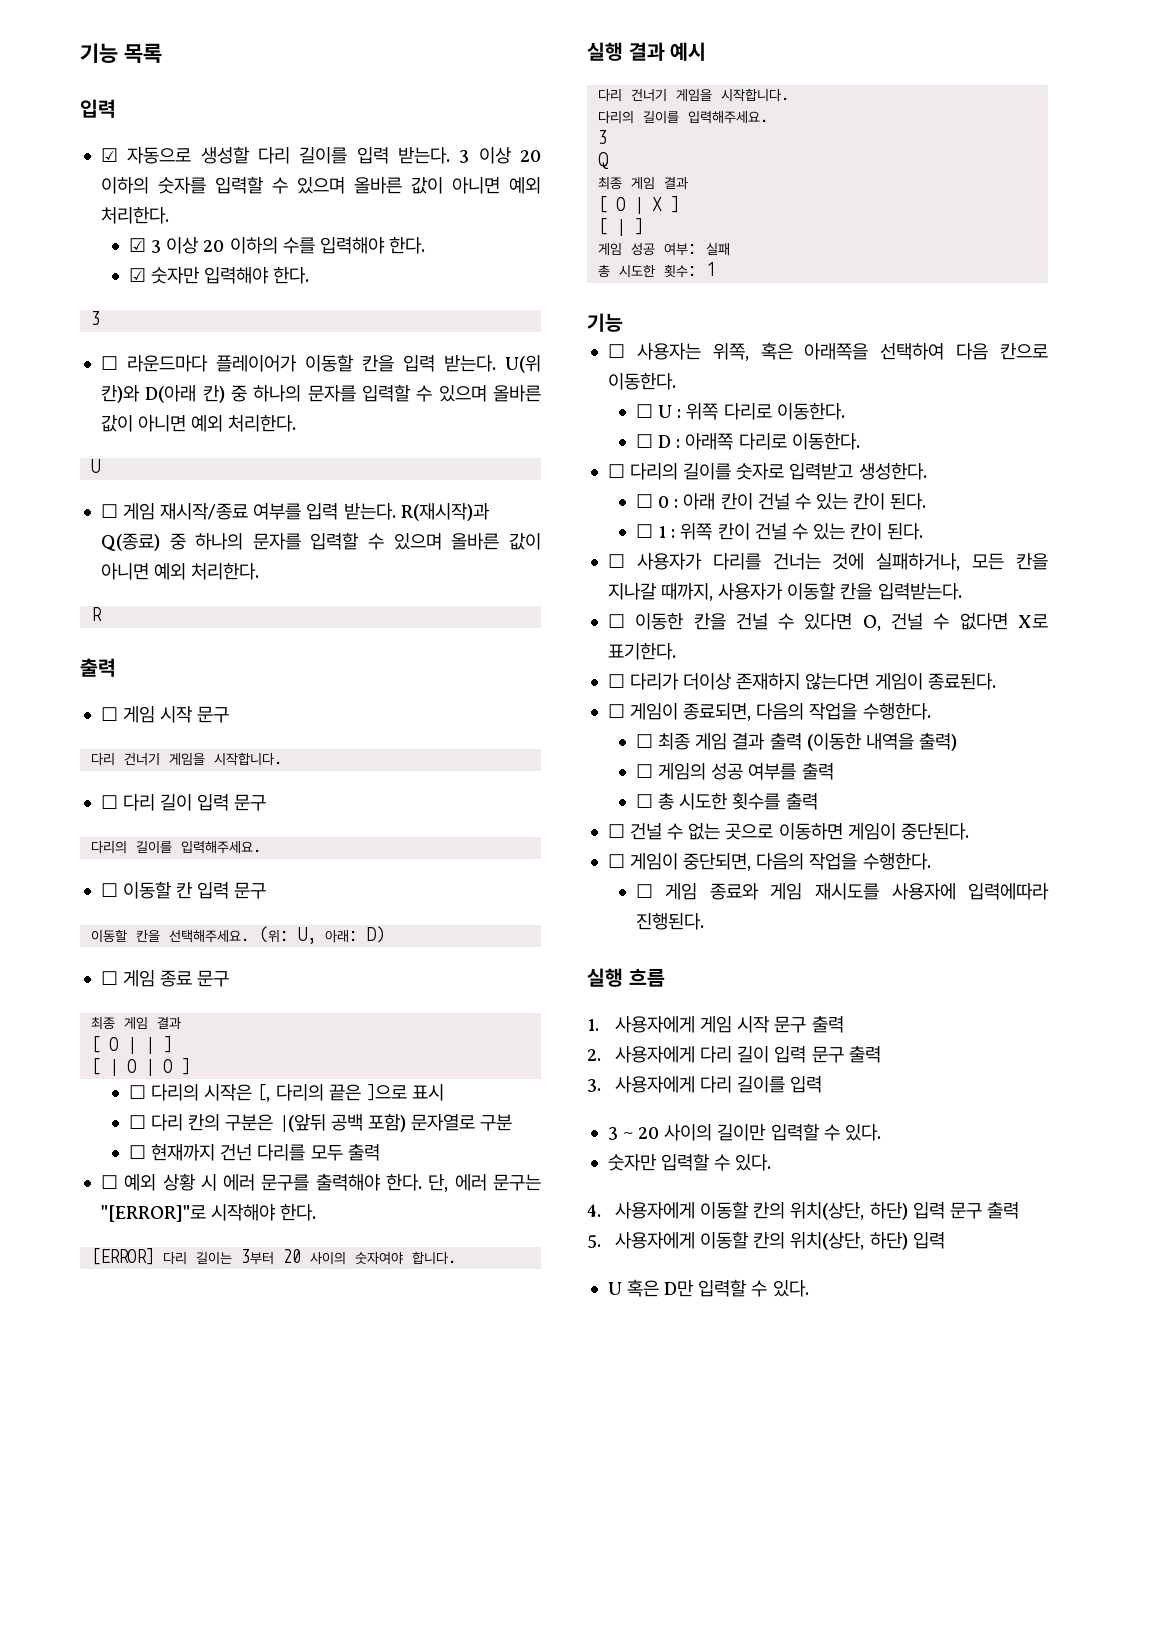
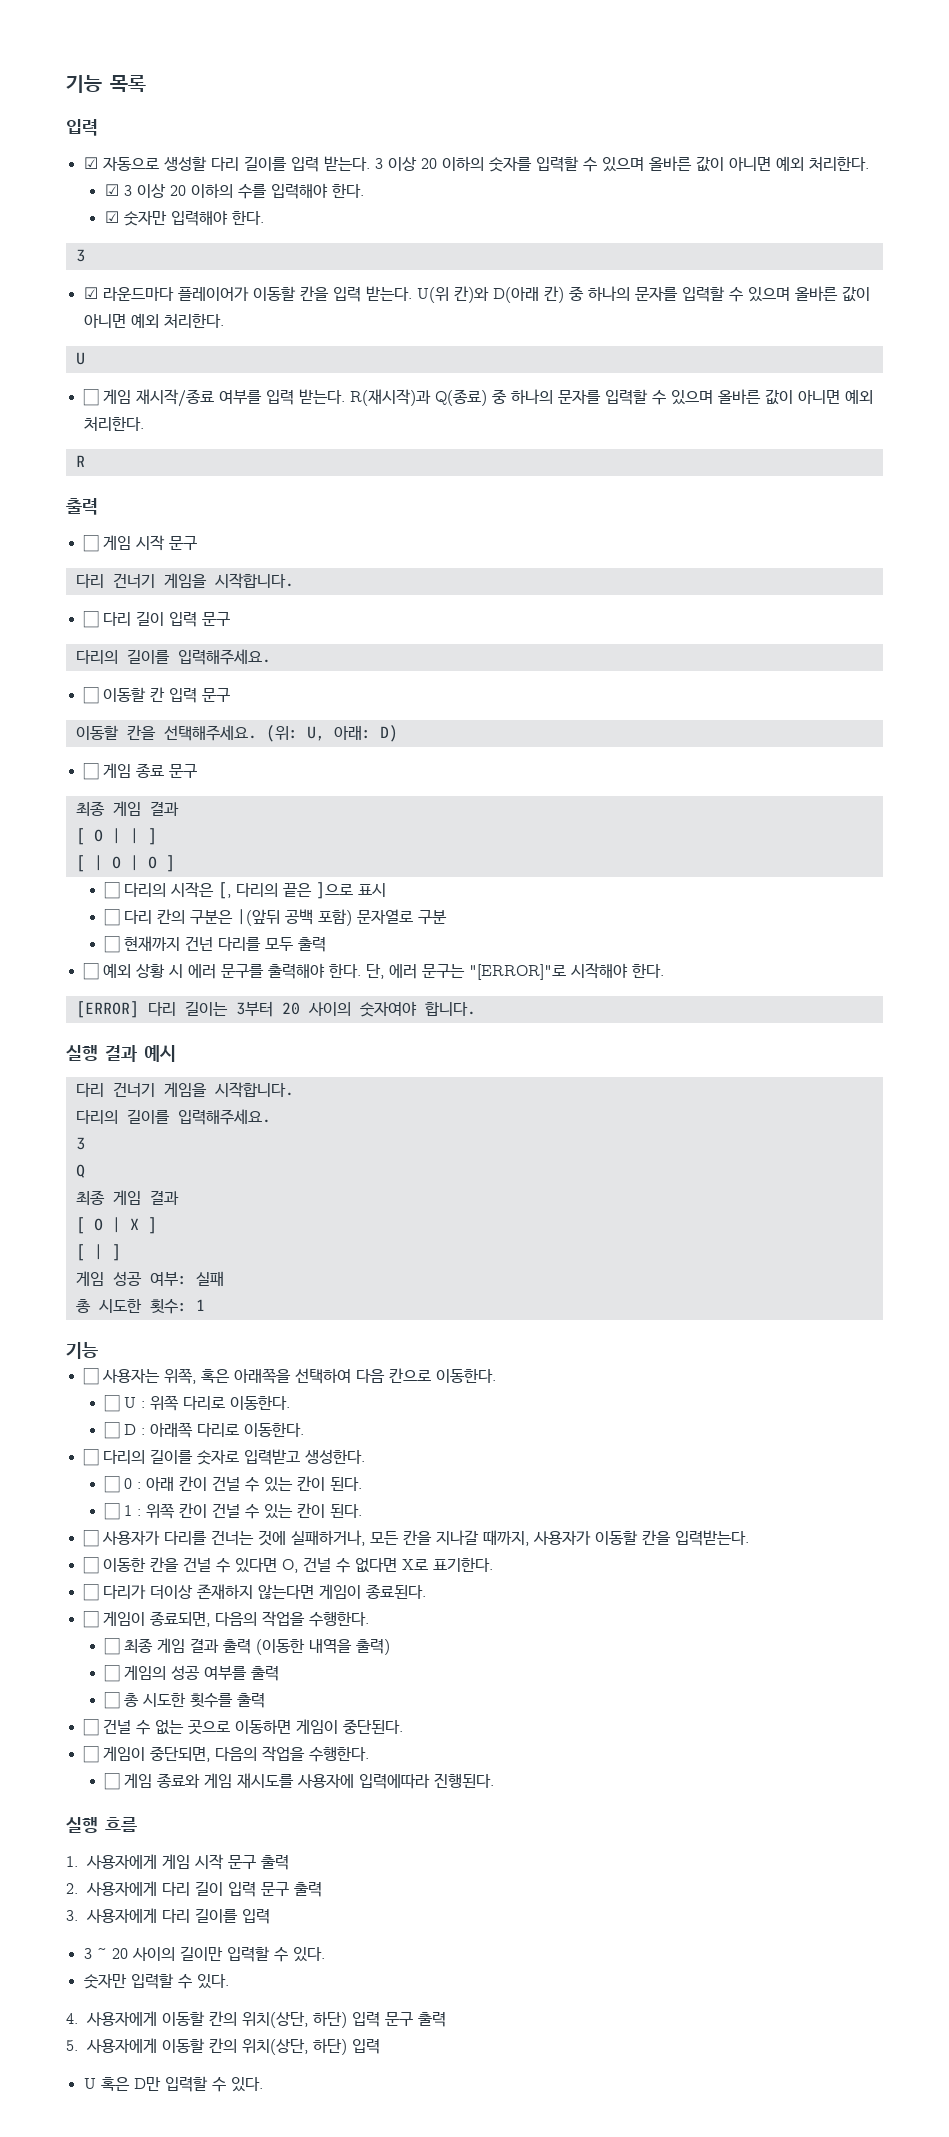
- ☐ 라운드마다 플레이어가 이동할 칸을 입력 받는다.
+ ☑ 라운드마다 플레이어가 이동할 칸을 입력 받는다.

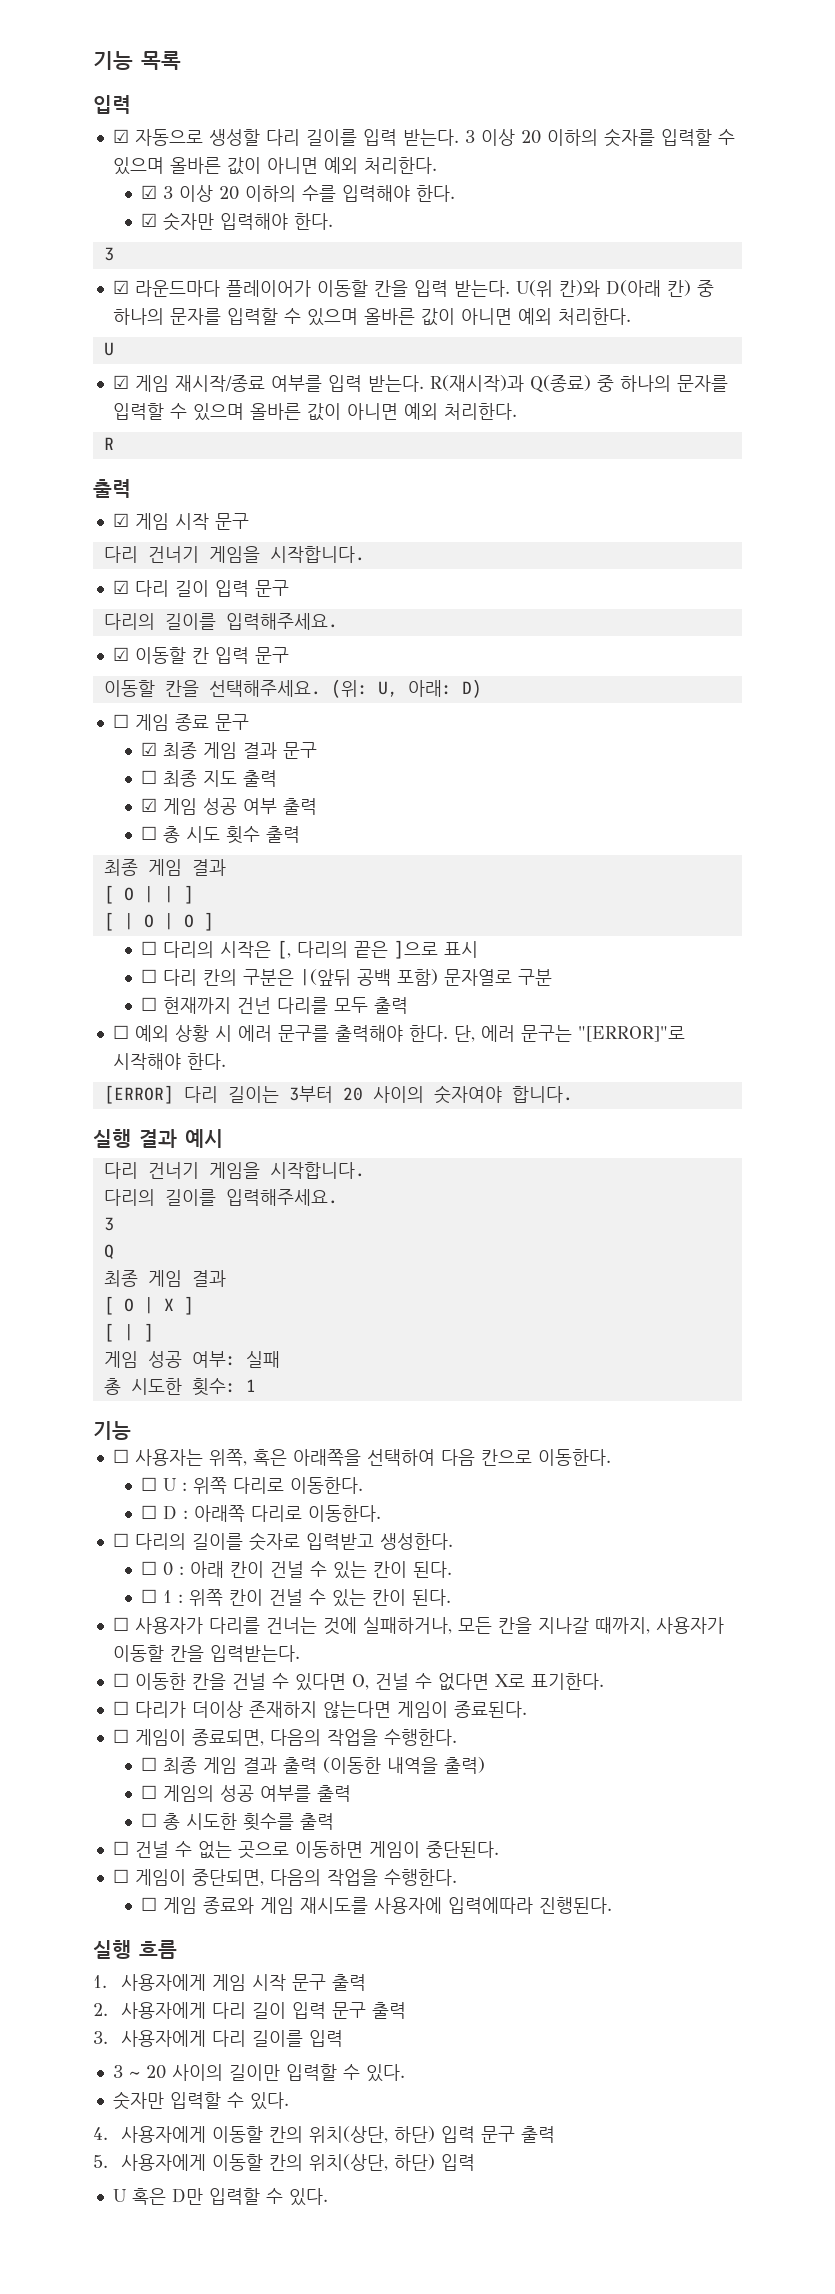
- ☐ 게임 재시작/종료 여부를 입력 받는다.
+ ☑ 게임 재시작/종료 여부를 입력 받는다.
- ☐ 게임 시작 문구
+ ☑ 게임 시작 문구
- ☐ 다리 길이 입력 문구
+ ☑ 다리 길이 입력 문구
- ☐ 이동할 칸 입력 문구
+ ☑ 이동할 칸 입력 문구
+ ☑ 최종 게임 결과 문구
+ ☐ 최종 지도 출력
+ ☑ 게임 성공 여부 출력
+ ☐ 총 시도 횟수 출력

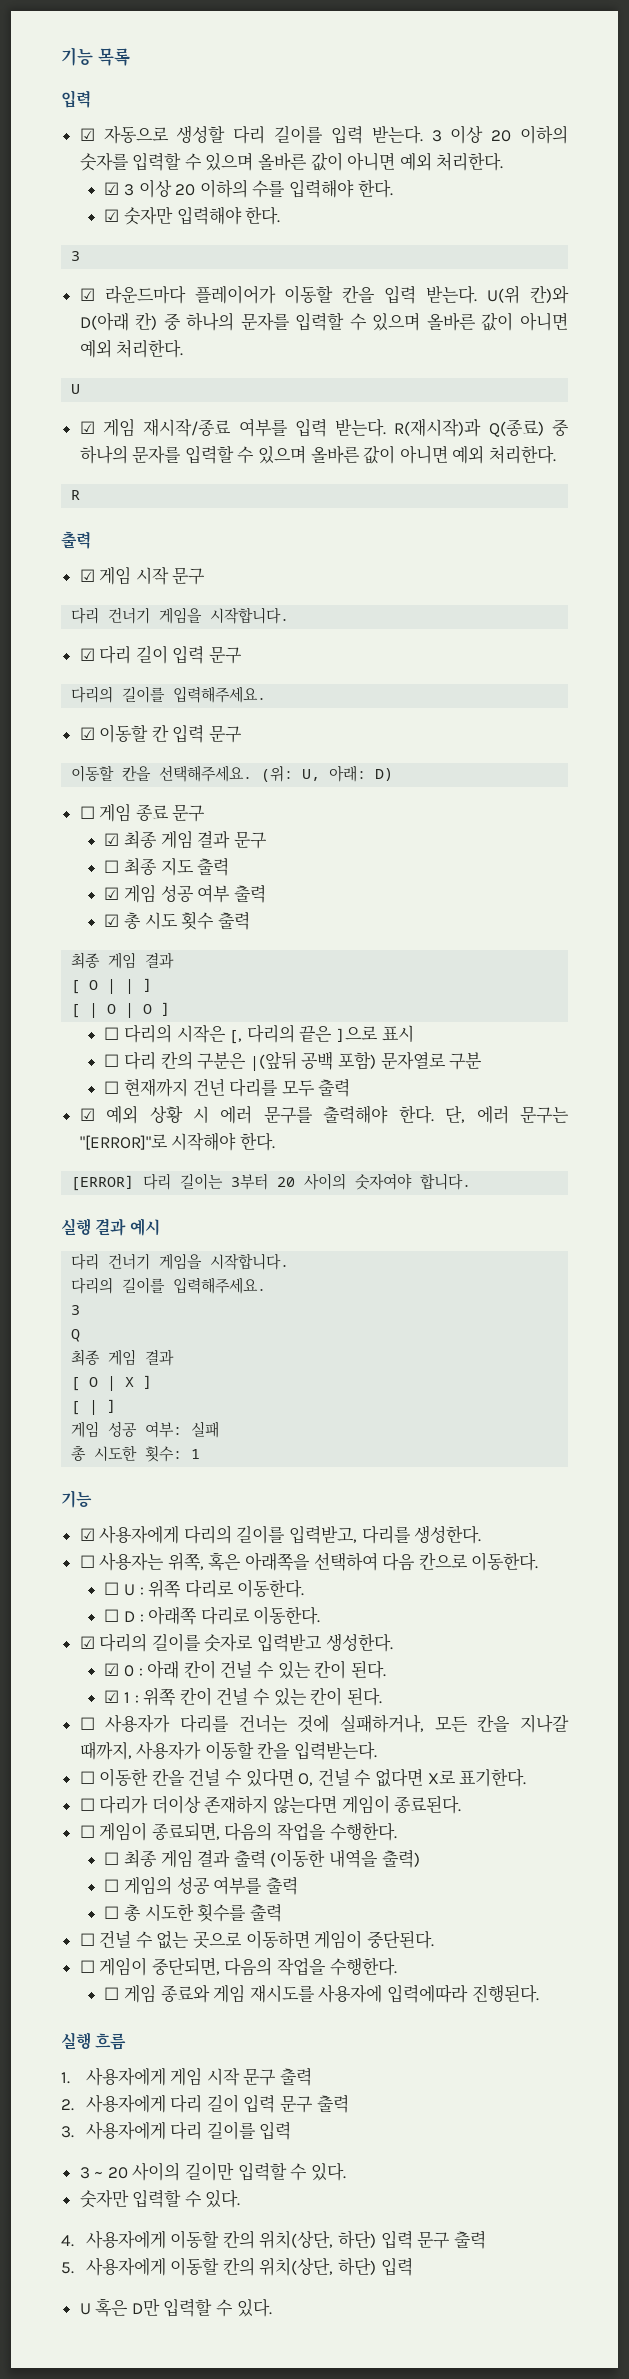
- ☐ 총 시도 횟수 출력
+ ☑ 총 시도 횟수 출력
- ☐ 예외 상황 시 에러 문구를 출력해야 한다.
+ ☑ 예외 상황 시 에러 문구를 출력해야 한다.
+ ☑ 사용자에게 다리의 길이를 입력받고, 다리를 생성한다.
- ☐ 다리의 길이를 숫자로 입력받고 생성한다.
+ ☑ 다리의 길이를 숫자로 입력받고 생성한다.
- ☐ 0 : 아래 칸이 건널 수 있는 칸이 된다.
+ ☑ 0 : 아래 칸이 건널 수 있는 칸이 된다.
- ☐ 1 : 위쪽 칸이 건널 수 있는 칸이 된다.
+ ☑ 1 : 위쪽 칸이 건널 수 있는 칸이 된다.

